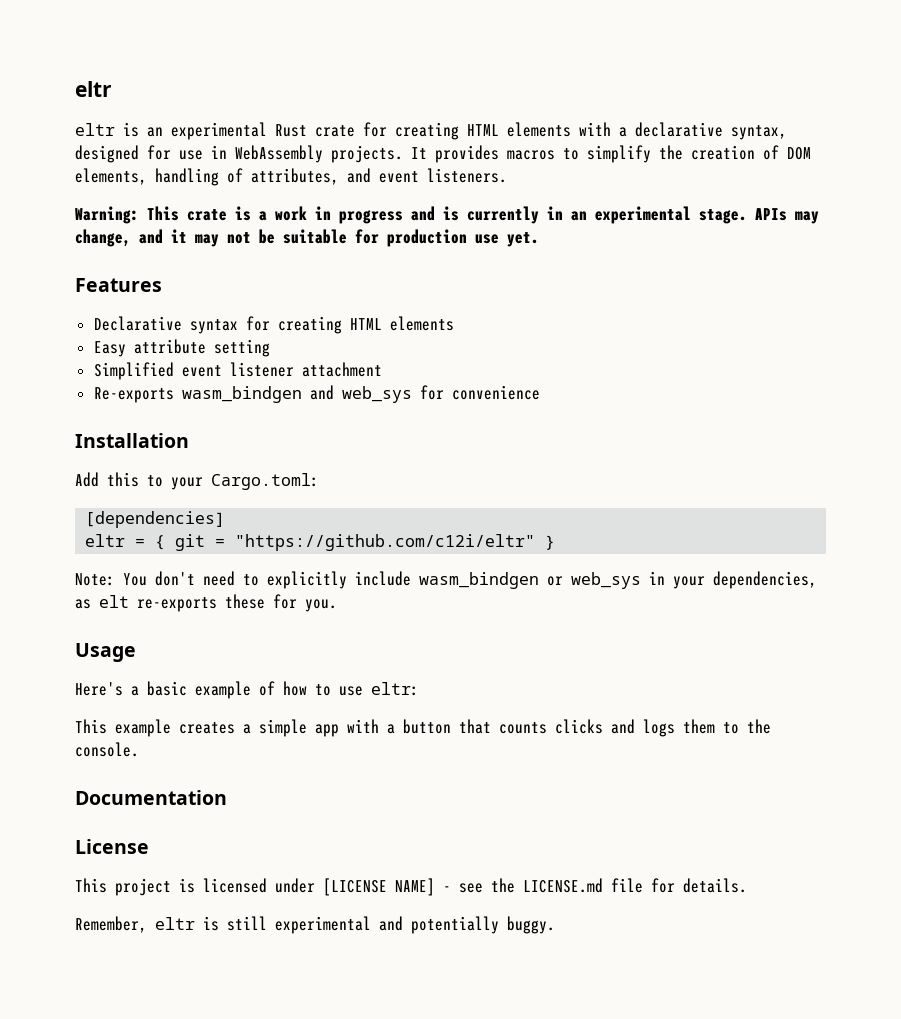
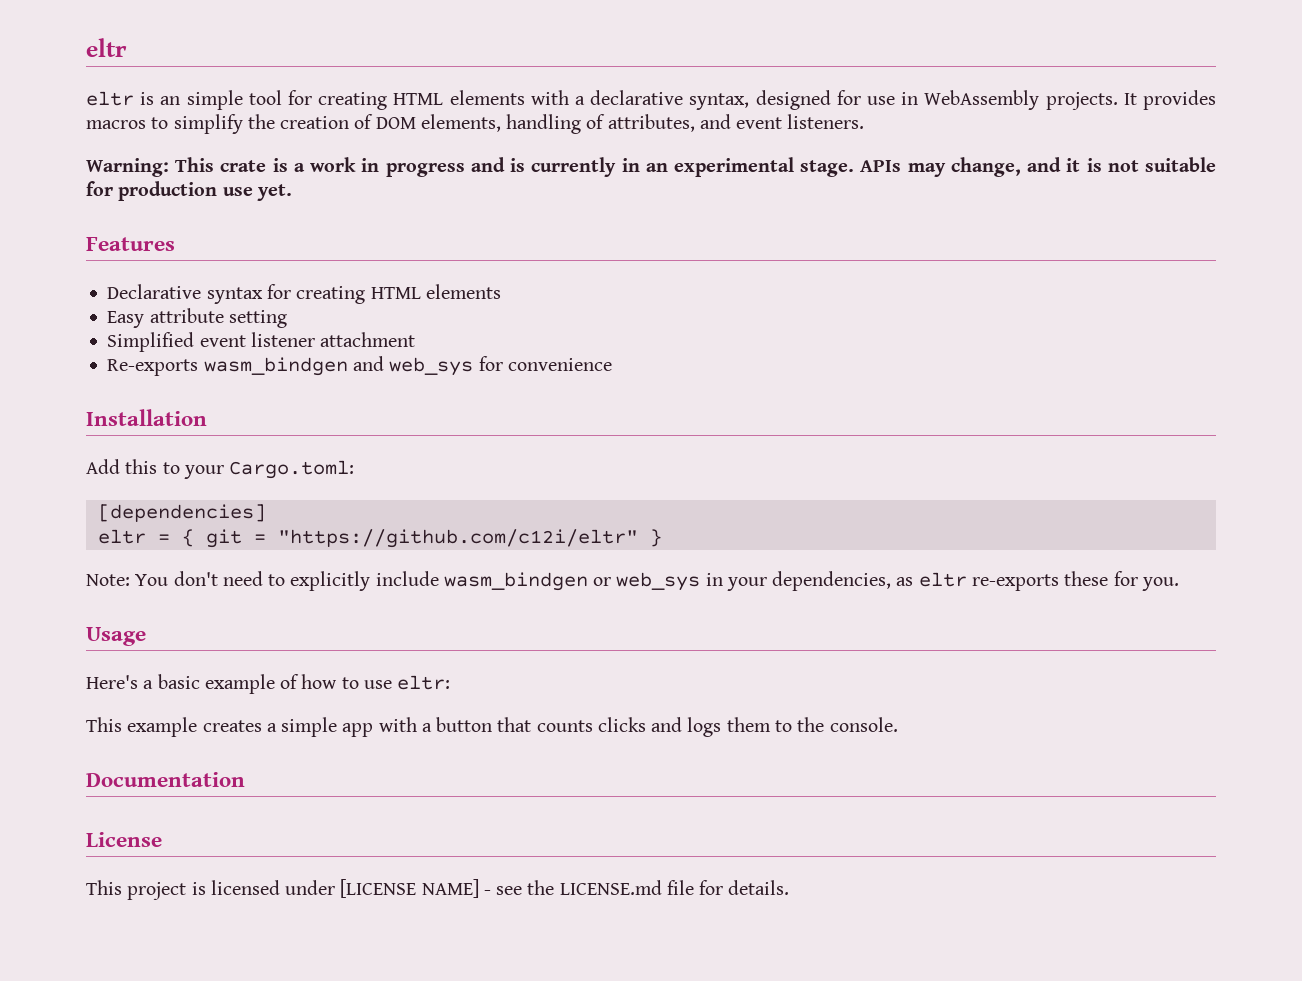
- eltr is an experimental Rust crate for creating HTML elements with a declarative syntax, designed for use in WebAssembly projects.
+ eltr is an simple tool for creating HTML elements with a declarative syntax, designed for use in WebAssembly projects.
- APIs may change, and it may not be suitable for production use yet.
+ APIs may change, and it is not suitable for production use yet.
- Note: You don't need to explicitly include wasm_bindgen or web_sys in your dependencies, as elt re-exports these for you.
+ Note: You don't need to explicitly include wasm_bindgen or web_sys in your dependencies, as eltr re-exports these for you.
- Remember, eltr is still experimental and potentially buggy.

